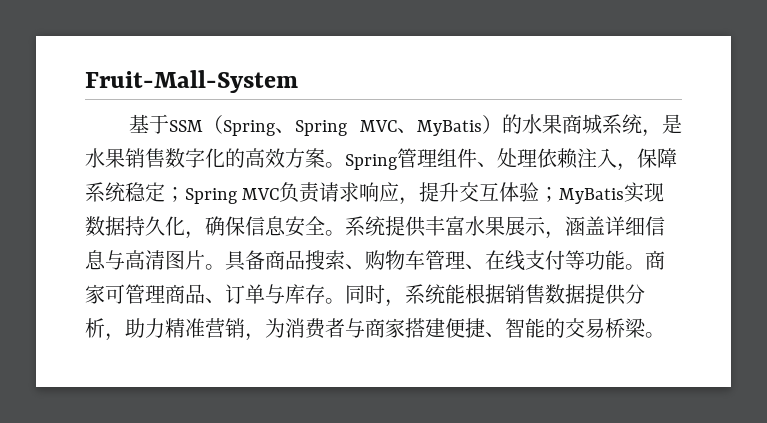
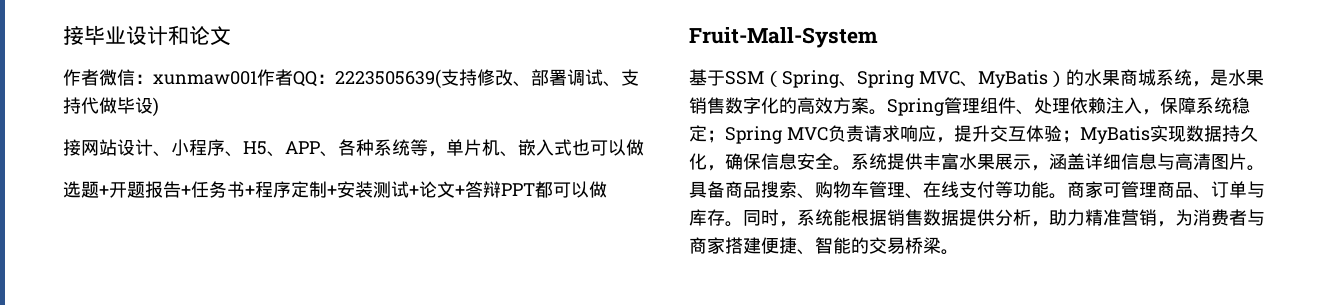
+ 接毕业设计和论文
+ 作者微信：xunmaw001作者QQ：2223505639(支持修改、部署调试、支持代做毕设)
+ 接网站设计、小程序、H5、APP、各种系统等，单片机、嵌入式也可以做
+ 选题+开题报告+任务书+程序定制+安装测试+论文+答辩PPT都可以做

